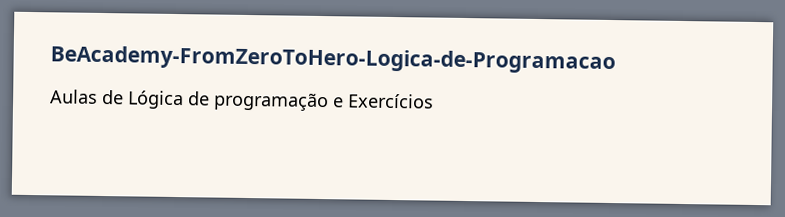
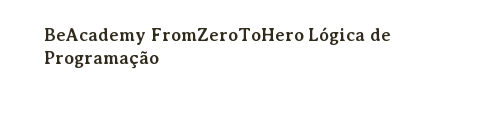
- BeAcademy-FromZeroToHero-Logica-de-Programacao
- Aulas de Lógica de programação e Exercícios
+ BeAcademy FromZeroToHero Lógica de Programação

